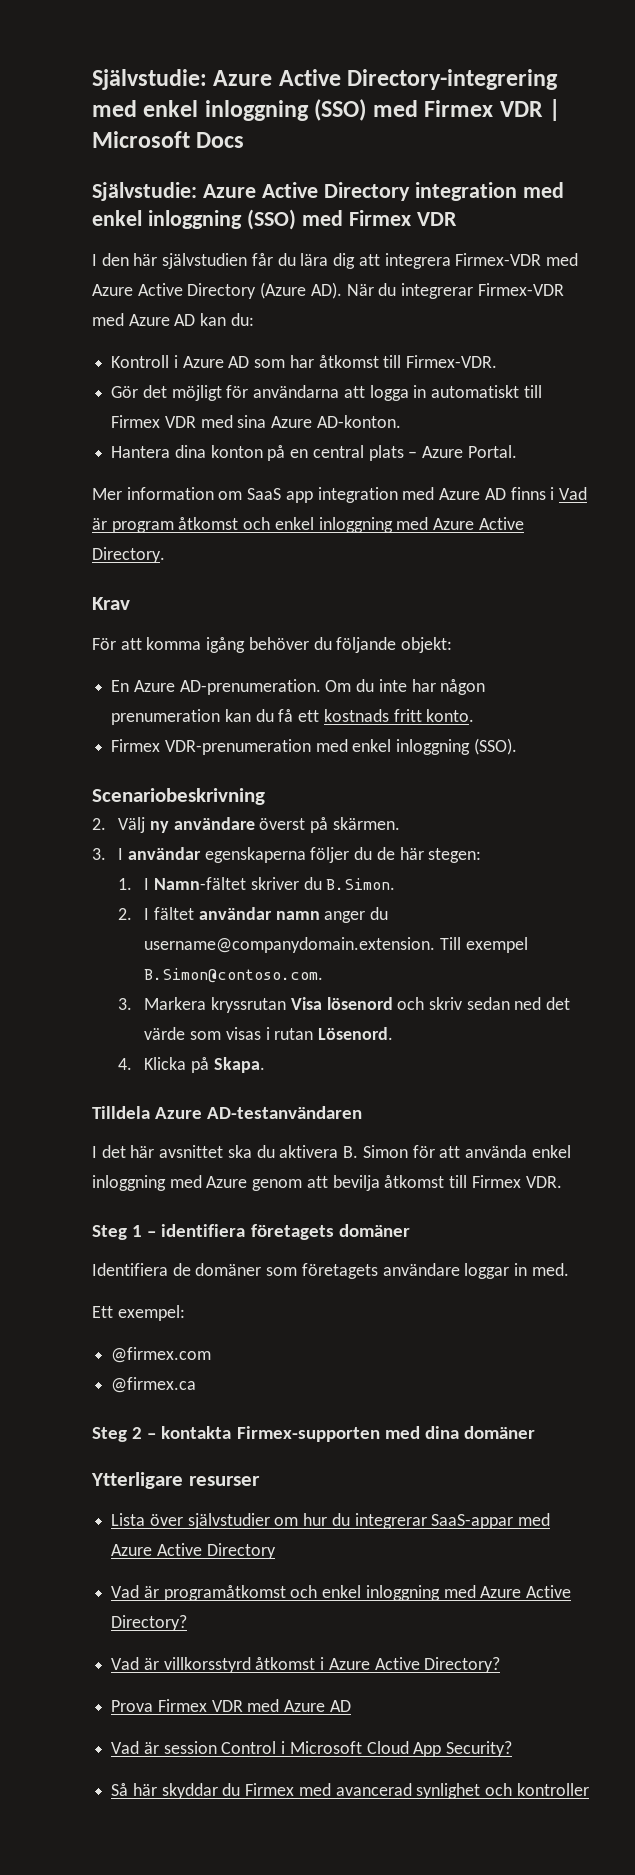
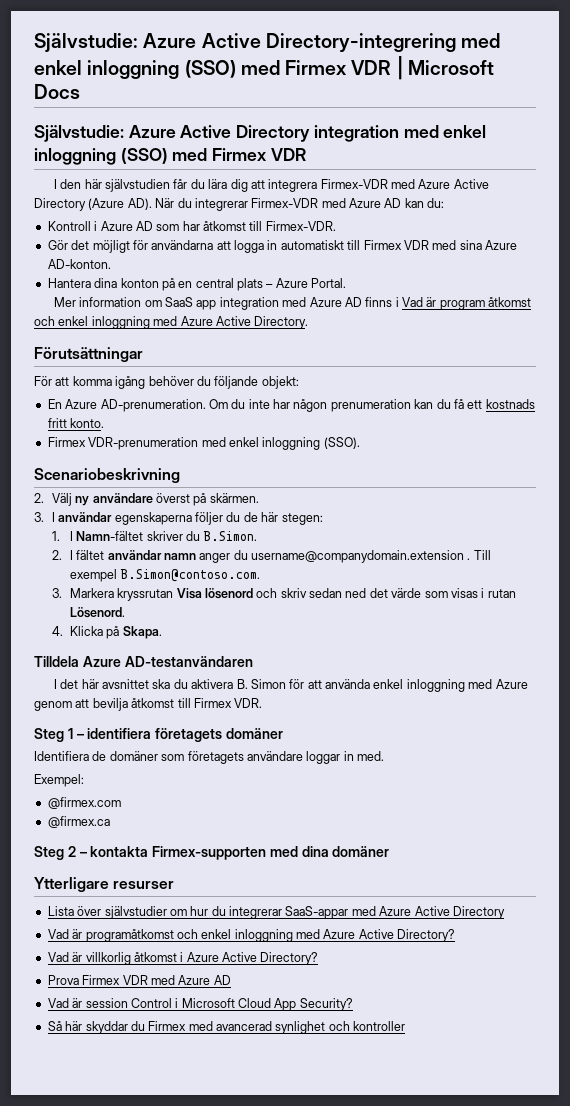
- Krav
+ Förutsättningar
- 2. I fältet användar namn anger du username@companydomain.extension. Till exempel B.Simon@contoso.com.
+ 2. I fältet användar namn anger du username@companydomain.extension . Till exempel B.Simon@contoso.com.
- Ett exempel:
+ Exempel:
- Vad är villkorsstyrd åtkomst i Azure Active Directory?
+ Vad är villkorlig åtkomst i Azure Active Directory?

